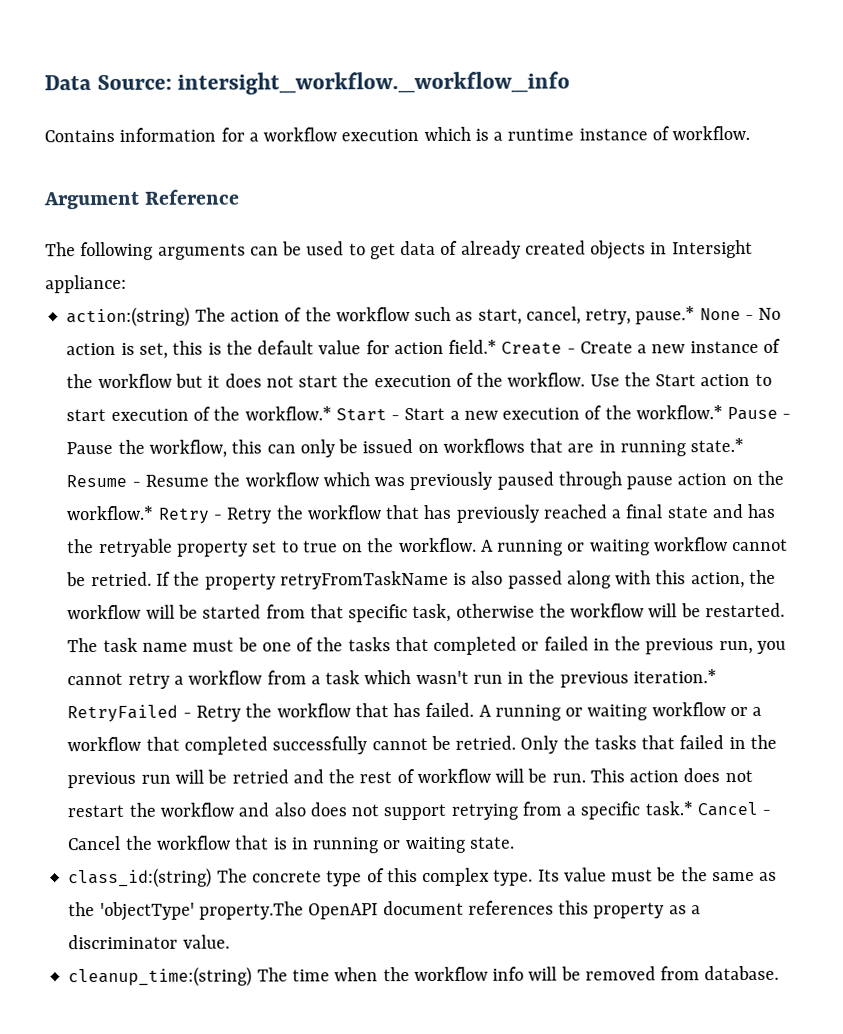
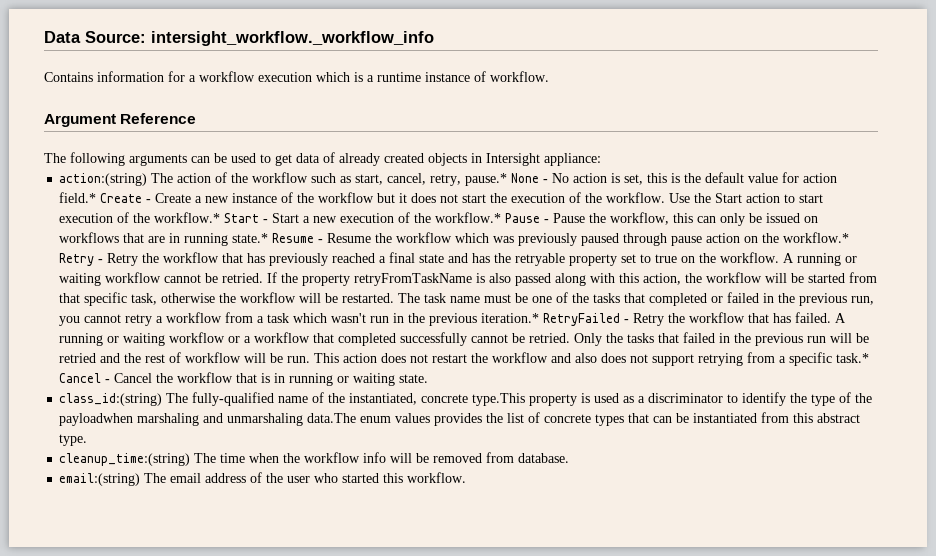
- class_id:(string) The concrete type of this complex type. Its value must be the same as the 'objectType' property.The OpenAPI document references this property as a discriminator value.
+ class_id:(string) The fully-qualified name of the instantiated, concrete type.This property is used as a discriminator to identify the type of the payloadwhen marshaling and unmarshaling data.The enum values provides the list of concrete types that can be instantiated from this abstract type.
+ email:(string) The email address of the user who started this workflow.

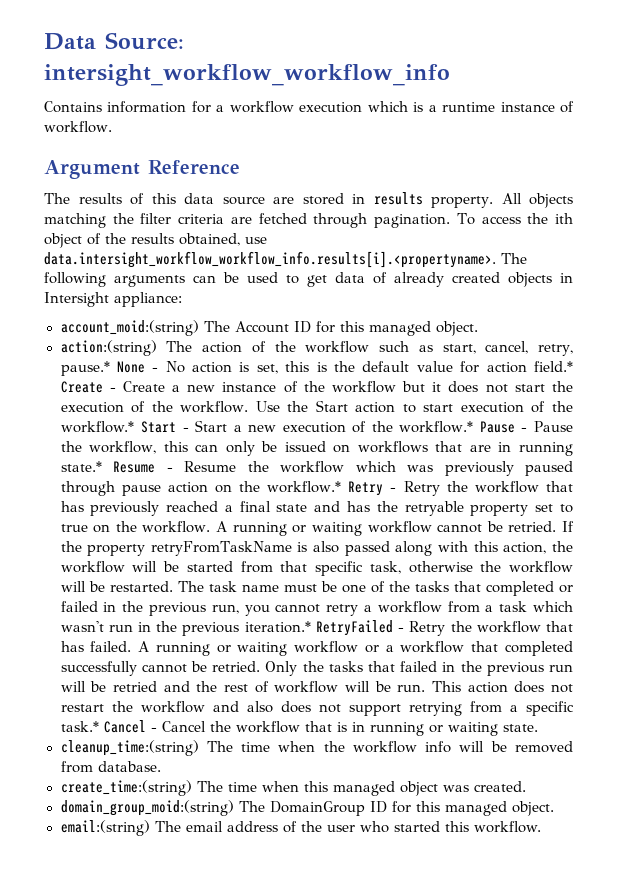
- Data Source: intersight_workflow._workflow_info
+ Data Source: intersight_workflow_workflow_info
- The following arguments can be used to get data of already created objects in Intersight appliance:
+ The results of this data source are stored in results property. All objects matching the filter criteria are fetched through pagination. To access the ith object of the results obtained, use data.intersight_workflow_workflow_info.results[i].<propertyname>. The following arguments can be used to get data of already created objects in Intersight appliance:
+ account_moid:(string) The Account ID for this managed object.
- class_id:(string) The fully-qualified name of the instantiated, concrete type.This property is used as a discriminator to identify the type of the payloadwhen marshaling and unmarshaling data.The enum values provides the list of concrete types that can be instantiated from this abstract type.
+ create_time:(string) The time when this managed object was created.
+ domain_group_moid:(string) The DomainGroup ID for this managed object.

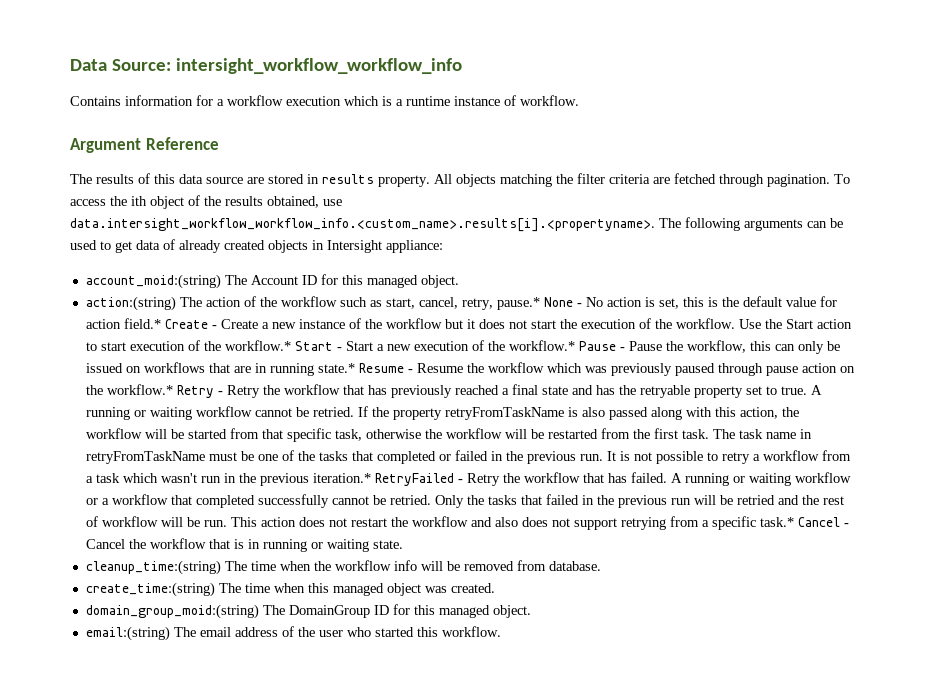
- To access the ith object of the results obtained, use data.intersight_workflow_workflow_info.results[i].<propertyname>. The following arguments can be used to get data of already created objects in Intersight appliance:
+ To access the ith object of the results obtained, use data.intersight_workflow_workflow_info.<custom_name>.results[i].<propertyname>. The following arguments can be used to get data of already created objects in Intersight appliance:
- Use the Start action to start execution of the workflow.* Start - Start a new execution of the workflow.* Pause - Pause the workflow, this can only be issued on workflows that are in running state.* Resume - Resume the workflow which was previously paused through pause action on the workflow.* Retry - Retry the workflow that has previously reached a final state and has the retryable property set to true on the workflow.
+ Use the Start action to start execution of the workflow.* Start - Start a new execution of the workflow.* Pause - Pause the workflow, this can only be issued on workflows that are in running state.* Resume - Resume the workflow which was previously paused through pause action on the workflow.* Retry - Retry the workflow that has previously reached a final state and has the retryable property set to true.
- If the property retryFromTaskName is also passed along with this action, the workflow will be started from that specific task, otherwise the workflow will be restarted.
+ If the property retryFromTaskName is also passed along with this action, the workflow will be started from that specific task, otherwise the workflow will be restarted from the first task.
- The task name must be one of the tasks that completed or failed in the previous run, you cannot retry a workflow from a task which wasn't run in the previous iteration.* RetryFailed - Retry the workflow that has failed.
+ The task name in retryFromTaskName must be one of the tasks that completed or failed in the previous run. It is not possible to retry a workflow from a task which wasn't run in the previous iteration.* RetryFailed - Retry the workflow that has failed.

